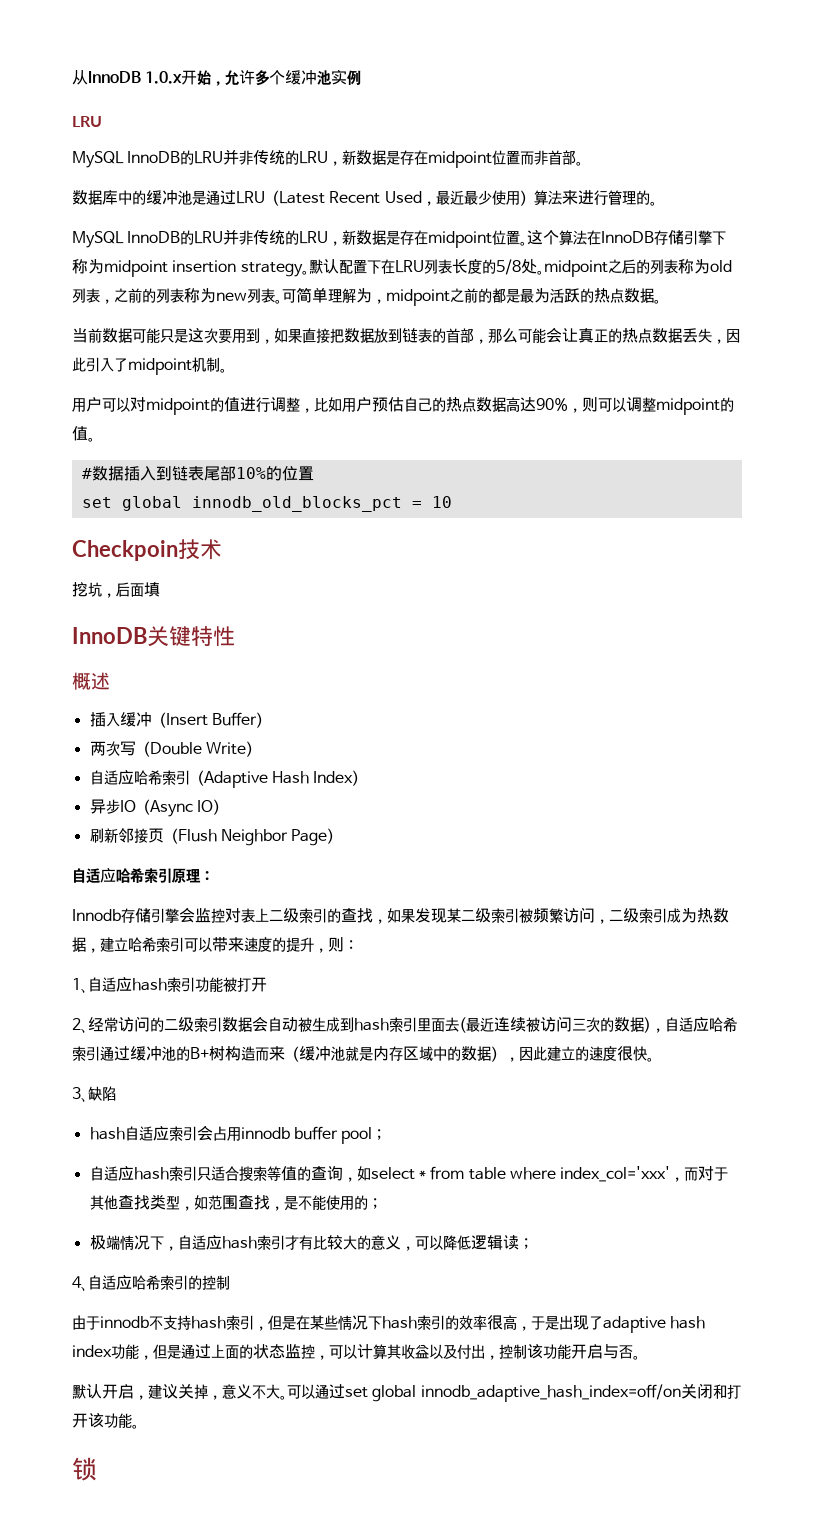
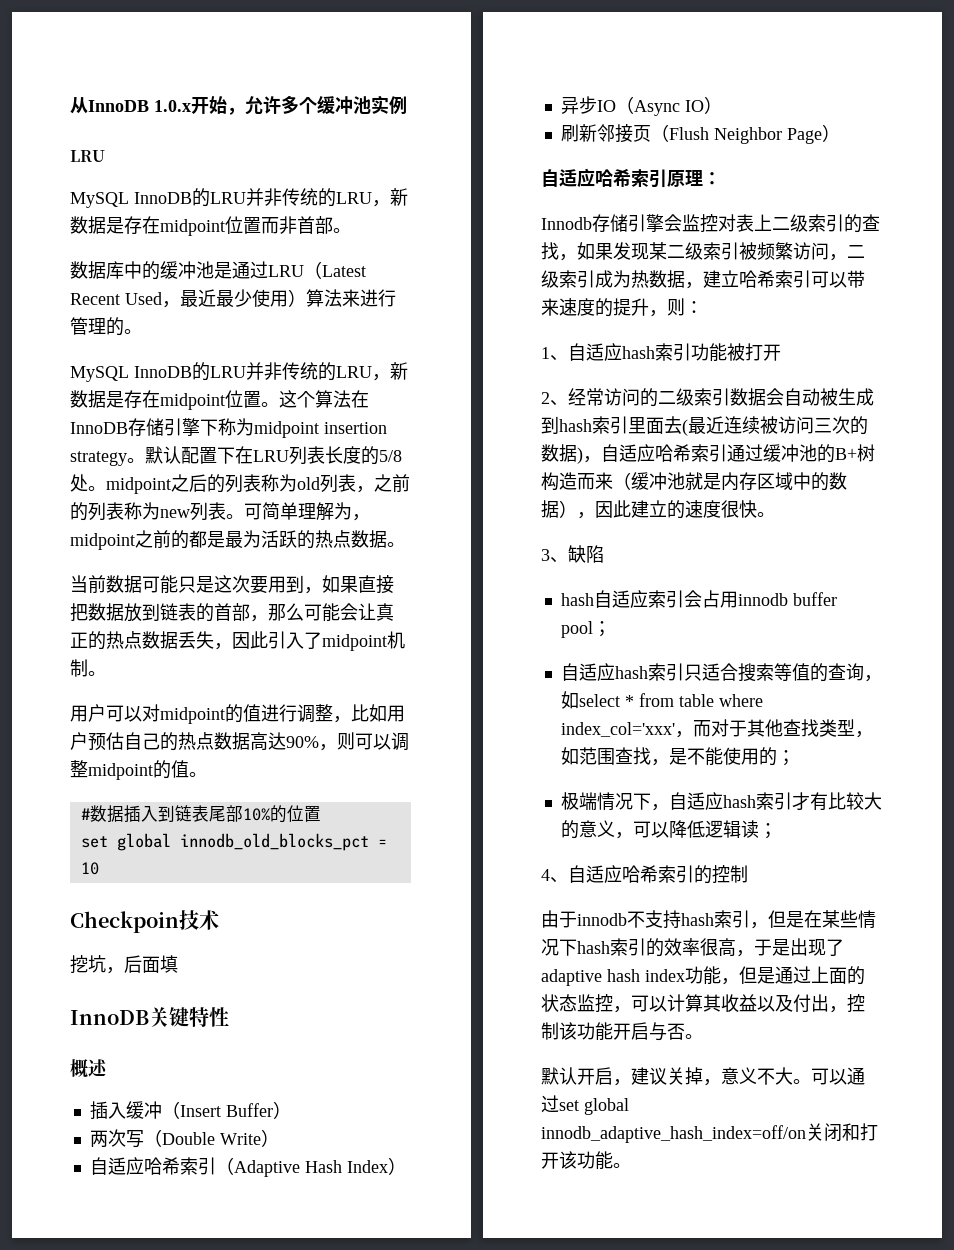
- 锁

